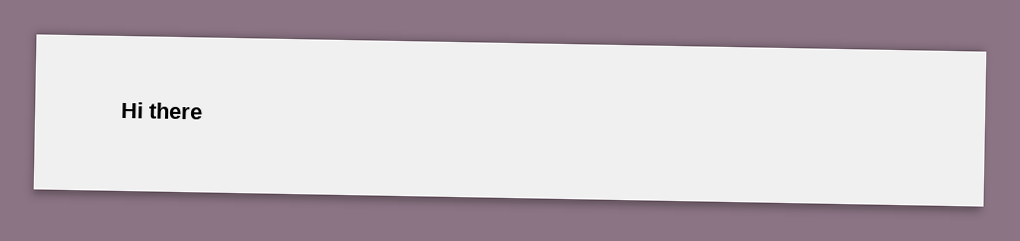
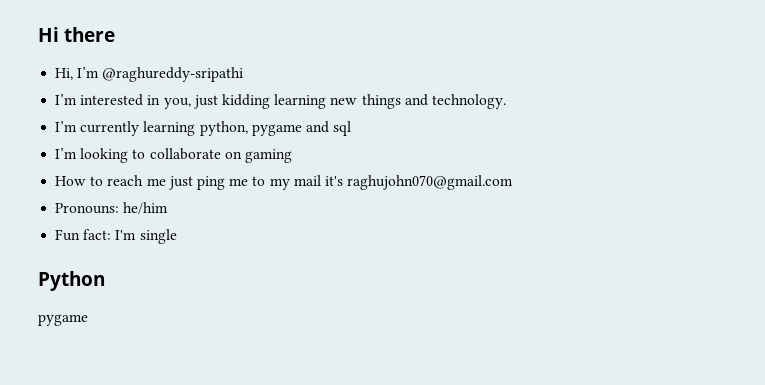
+ Hi, I’m @raghureddy-sripathi
+ I’m interested in you, just kidding learning new things and technology.
+ I’m currently learning python, pygame and sql
+ I’m looking to collaborate on gaming
+ How to reach me just ping me to my mail it's raghujohn070@gmail.com
+ Pronouns: he/him
+ Fun fact: I'm single
+ Python
+ pygame

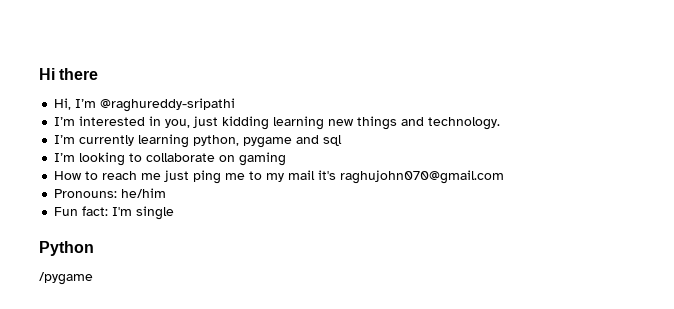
  Python
- pygame
+ /pygame

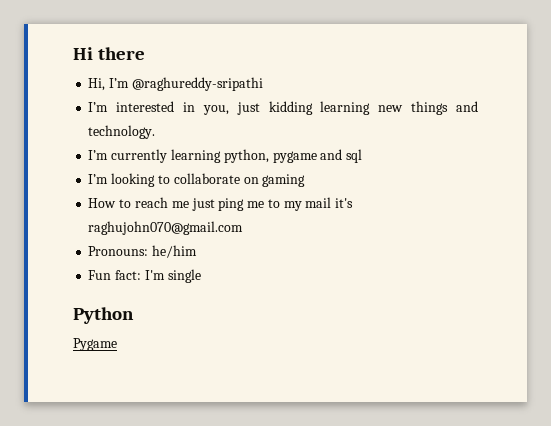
- /pygame
+ Pygame

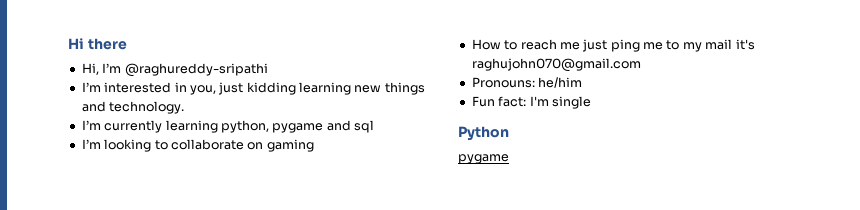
  Python
- Pygame
+ pygame

